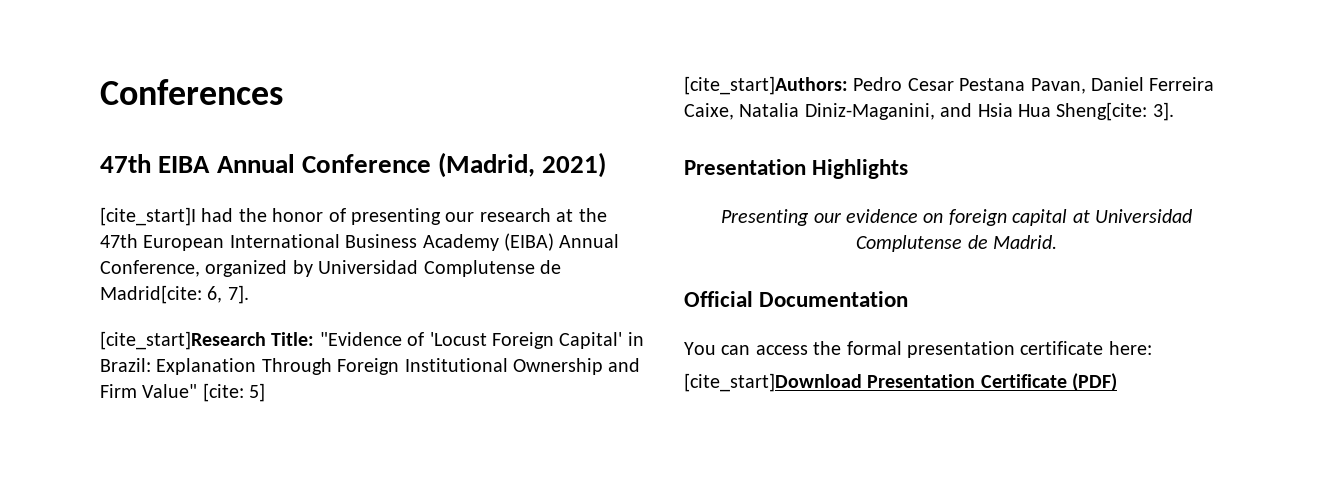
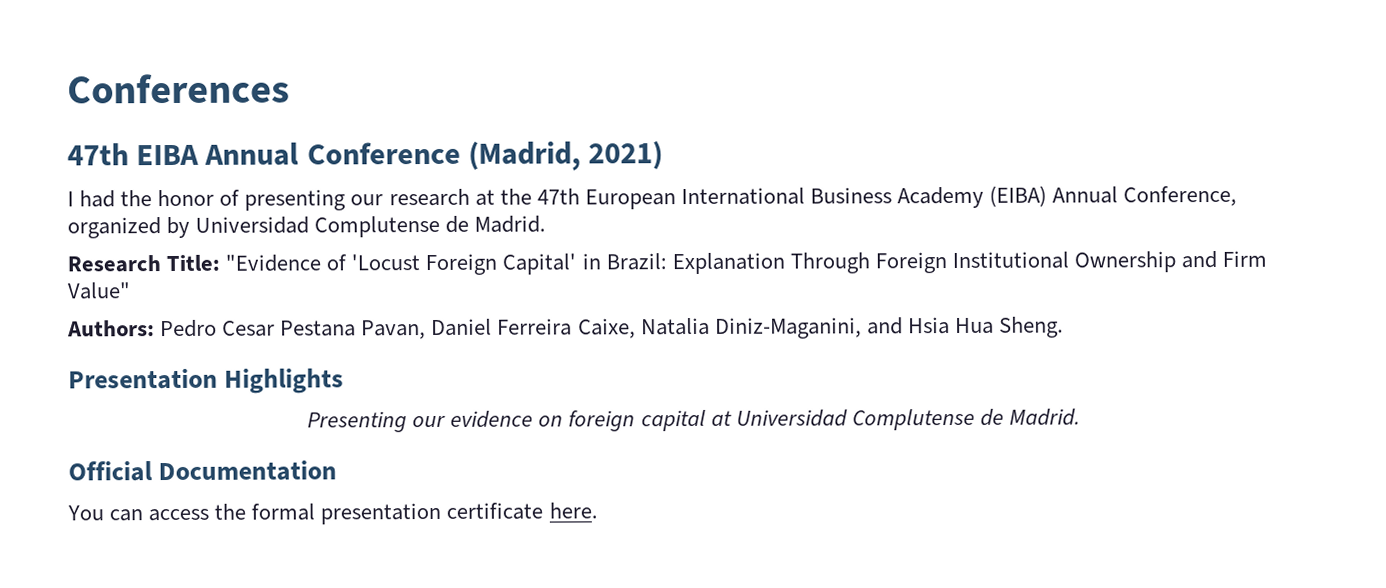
- [cite_start]I had the honor of presenting our research at the 47th European International Business Academy (EIBA) Annual Conference, organized by Universidad Complutense de Madrid[cite: 6, 7].
- [cite_start]Research Title: "Evidence of 'Locust Foreign Capital' in Brazil: Explanation Through Foreign Institutional Ownership and Firm Value" [cite: 5]
- [cite_start]Authors: Pedro Cesar Pestana Pavan, Daniel Ferreira Caixe, Natalia Diniz-Maganini, and Hsia Hua Sheng[cite: 3].
+ I had the honor of presenting our research at the 47th European International Business Academy (EIBA) Annual Conference, organized by Universidad Complutense de Madrid.
+ Research Title: "Evidence of 'Locust Foreign Capital' in Brazil: Explanation Through Foreign Institutional Ownership and Firm Value"
+ Authors: Pedro Cesar Pestana Pavan, Daniel Ferreira Caixe, Natalia Diniz-Maganini, and Hsia Hua Sheng.
- You can access the formal presentation certificate here:
- [cite_start]Download Presentation Certificate (PDF)
+ You can access the formal presentation certificate here.

